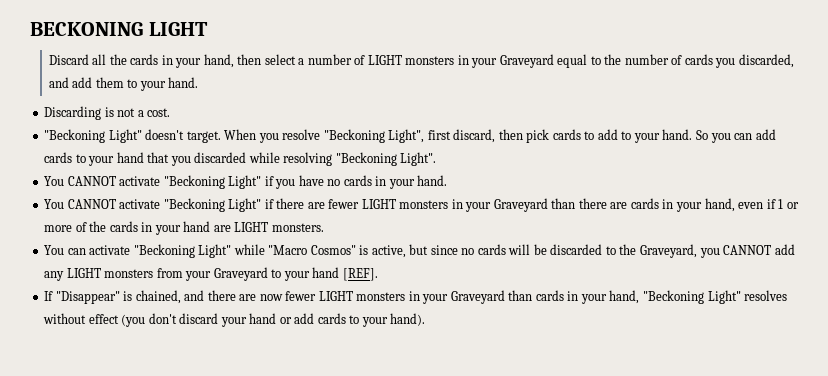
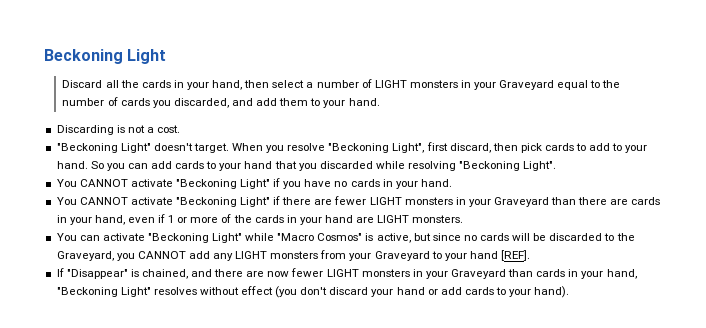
- BECKONING LIGHT
+ Beckoning Light

